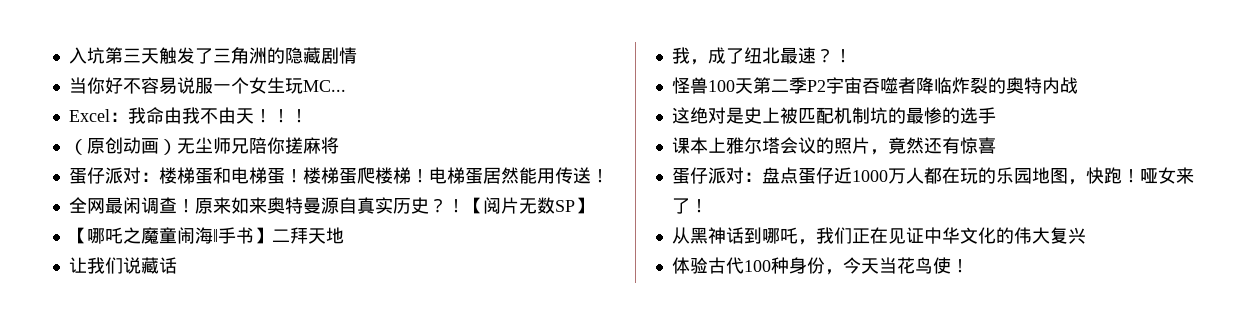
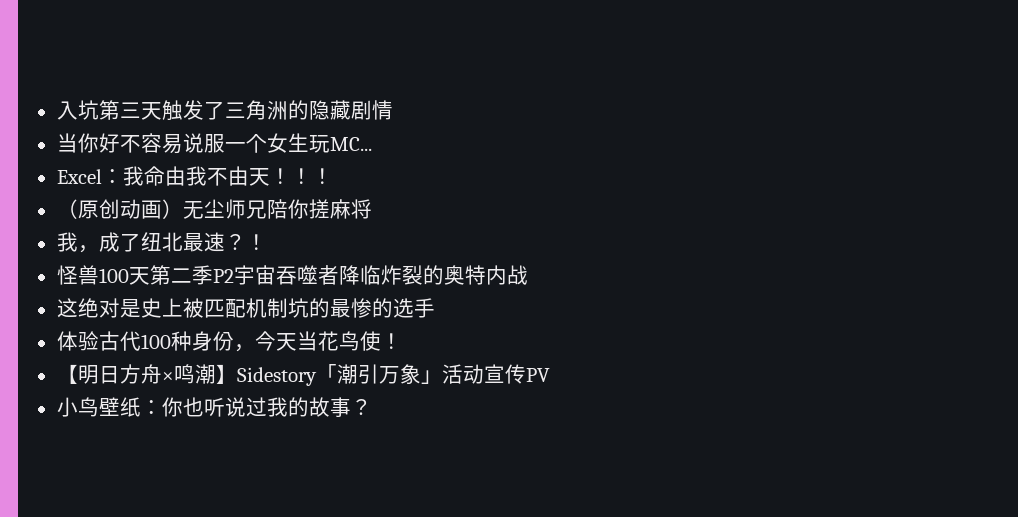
- 蛋仔派对：楼梯蛋和电梯蛋！楼梯蛋爬楼梯！电梯蛋居然能用传送！
- 全网最闲调查！原来如来奥特曼源自真实历史？！【阅片无数SP】
- 【哪吒之魔童闹海‖手书】二拜天地
- 让我们说藏话
- 课本上雅尔塔会议的照片，竟然还有惊喜
- 蛋仔派对：盘点蛋仔近1000万人都在玩的乐园地图，快跑！哑女来了！
- 从黑神话到哪吒，我们正在见证中华文化的伟大复兴
+ 【明日方舟×鸣潮】Sidestory「潮引万象」活动宣传PV
+ 小鸟壁纸：你也听说过我的故事？

